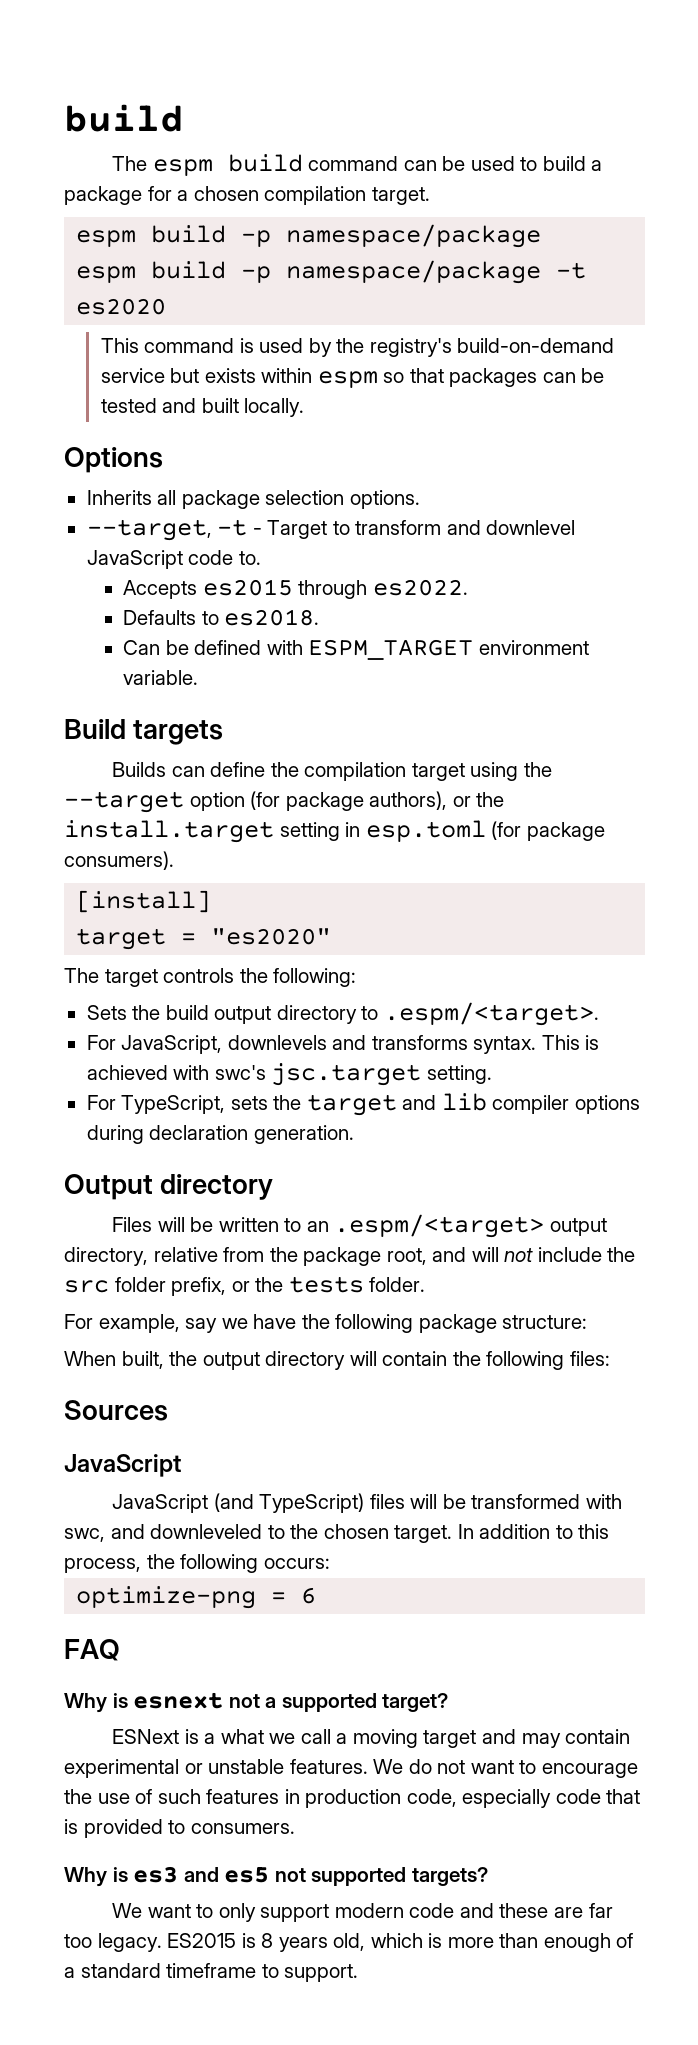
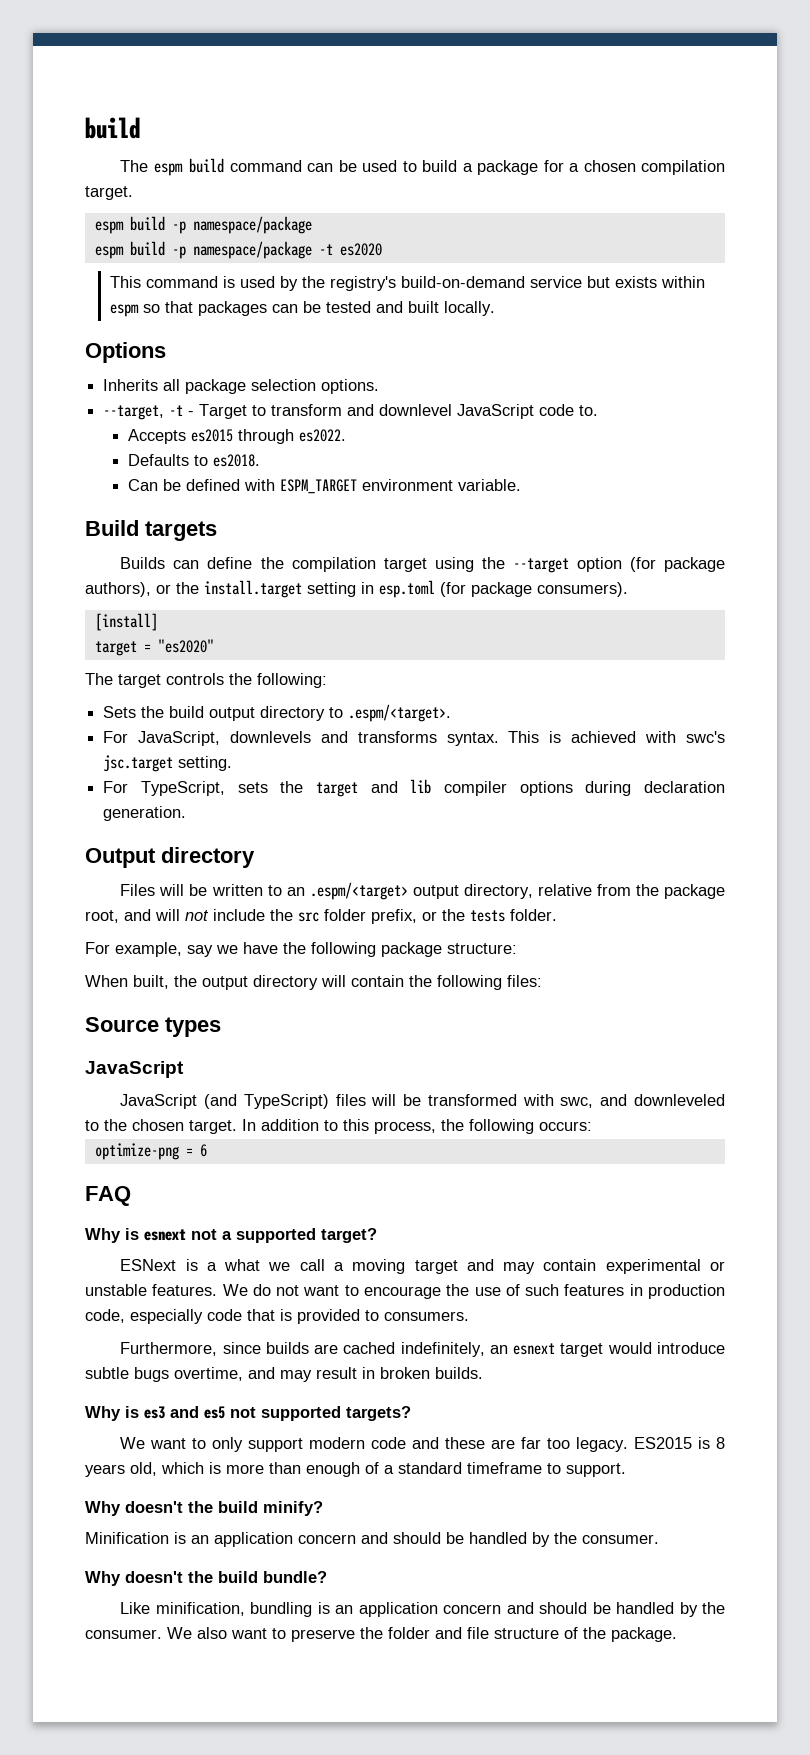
- Sources
+ Source types
+ Furthermore, since builds are cached indefinitely, an esnext target would introduce subtle bugs overtime, and may result in broken builds.
+ Why doesn't the build minify?
+ Minification is an application concern and should be handled by the consumer.
+ Why doesn't the build bundle?
+ Like minification, bundling is an application concern and should be handled by the consumer. We also want to preserve the folder and file structure of the package.

